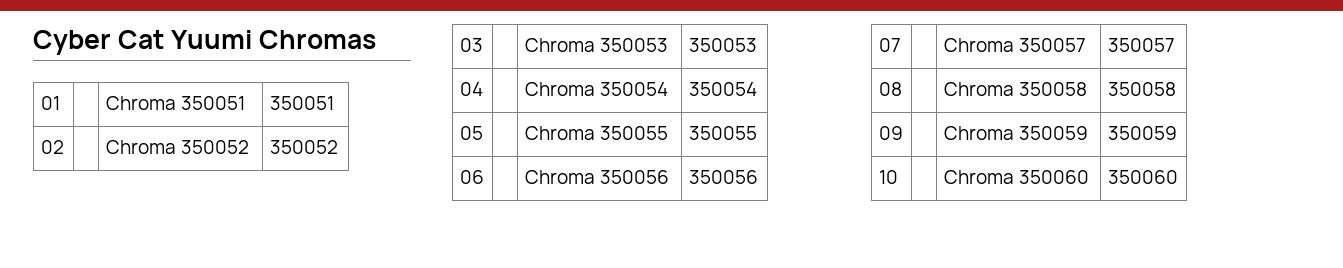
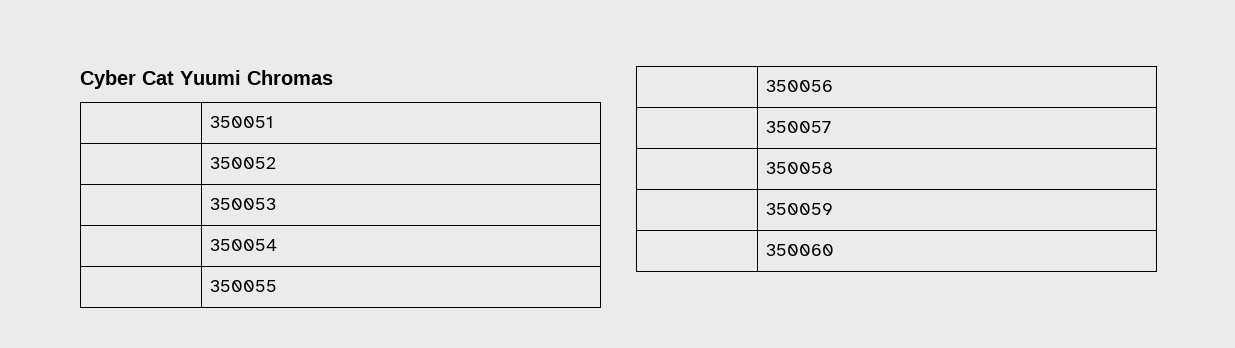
- 01 | | Chroma 350051 | 350051
- 02 | | Chroma 350052 | 350052
- 03 | | Chroma 350053 | 350053
- 04 | | Chroma 350054 | 350054
- 05 | | Chroma 350055 | 350055
- 06 | | Chroma 350056 | 350056
- 07 | | Chroma 350057 | 350057
- 08 | | Chroma 350058 | 350058
- 09 | | Chroma 350059 | 350059
- 10 | | Chroma 350060 | 350060
+ | 350051
+ | 350052
+ | 350053
+ | 350054
+ | 350055
+ | 350056
+ | 350057
+ | 350058
+ | 350059
+ | 350060

